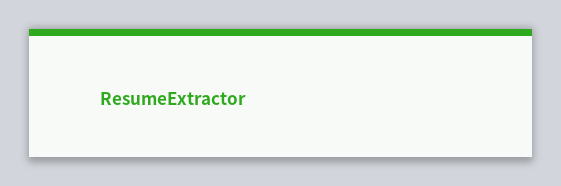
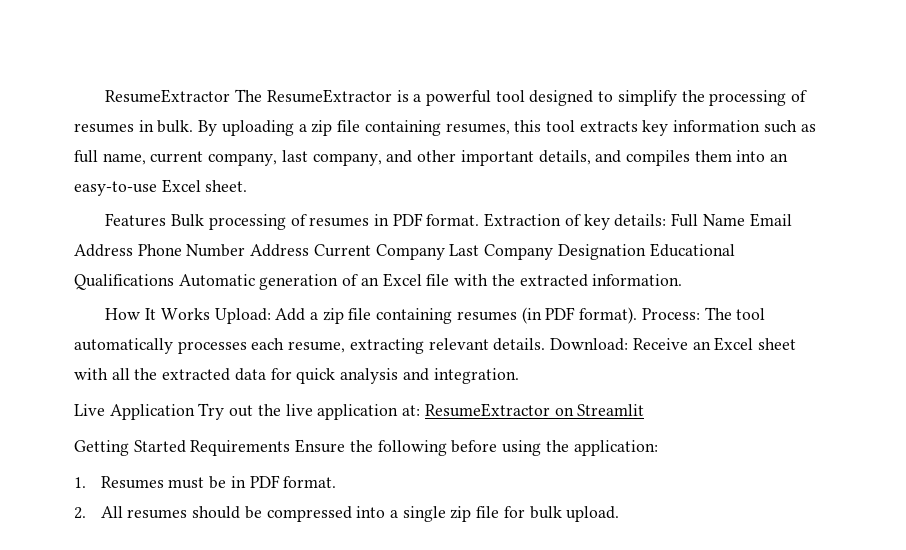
- ResumeExtractor
+ ResumeExtractor The ResumeExtractor is a powerful tool designed to simplify the processing of resumes in bulk. By uploading a zip file containing resumes, this tool extracts key information such as full name, current company, last company, and other important details, and compiles them into an easy-to-use Excel sheet.
+ Features Bulk processing of resumes in PDF format. Extraction of key details: Full Name Email Address Phone Number Address Current Company Last Company Designation Educational Qualifications Automatic generation of an Excel file with the extracted information.
+ How It Works Upload: Add a zip file containing resumes (in PDF format). Process: The tool automatically processes each resume, extracting relevant details. Download: Receive an Excel sheet with all the extracted data for quick analysis and integration.
+ Live Application Try out the live application at: ResumeExtractor on Streamlit
+ Getting Started Requirements Ensure the following before using the application:
+ 1. Resumes must be in PDF format.
+ 2. All resumes should be compressed into a single zip file for bulk upload.

